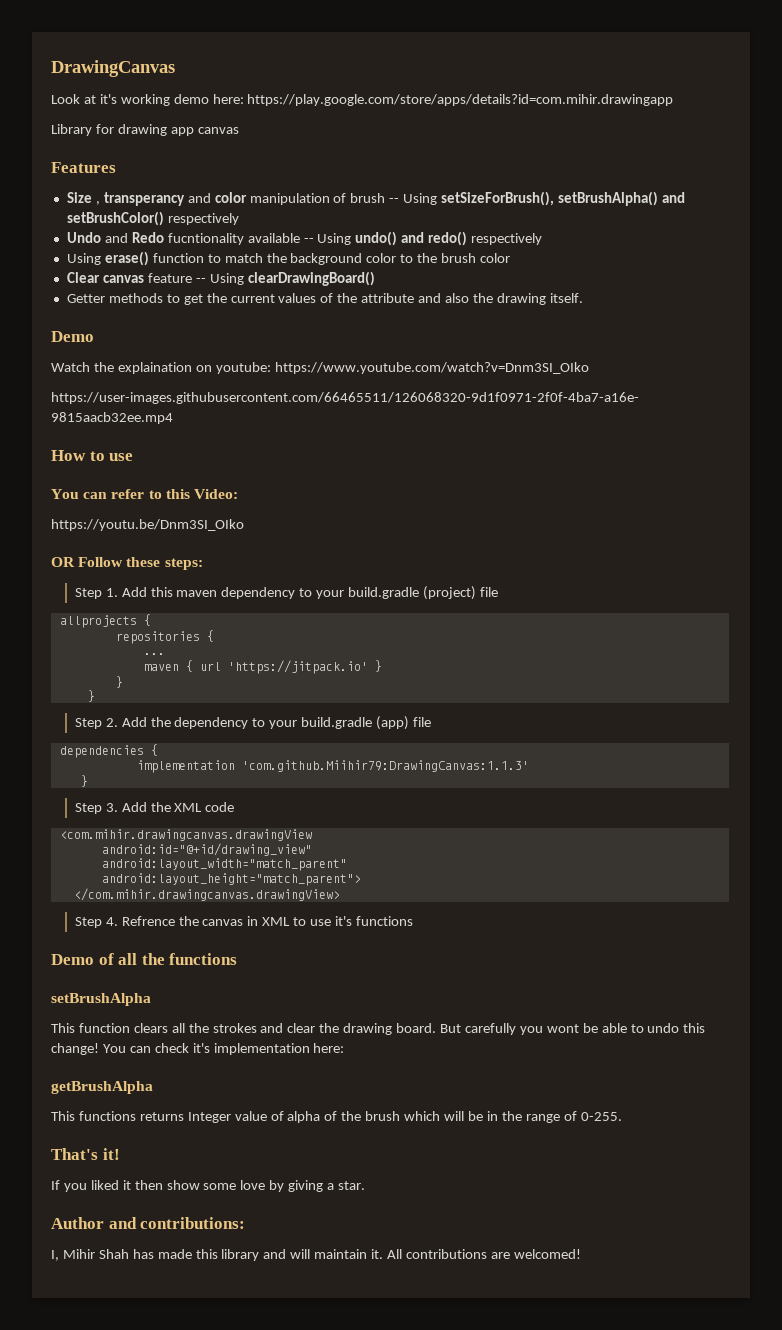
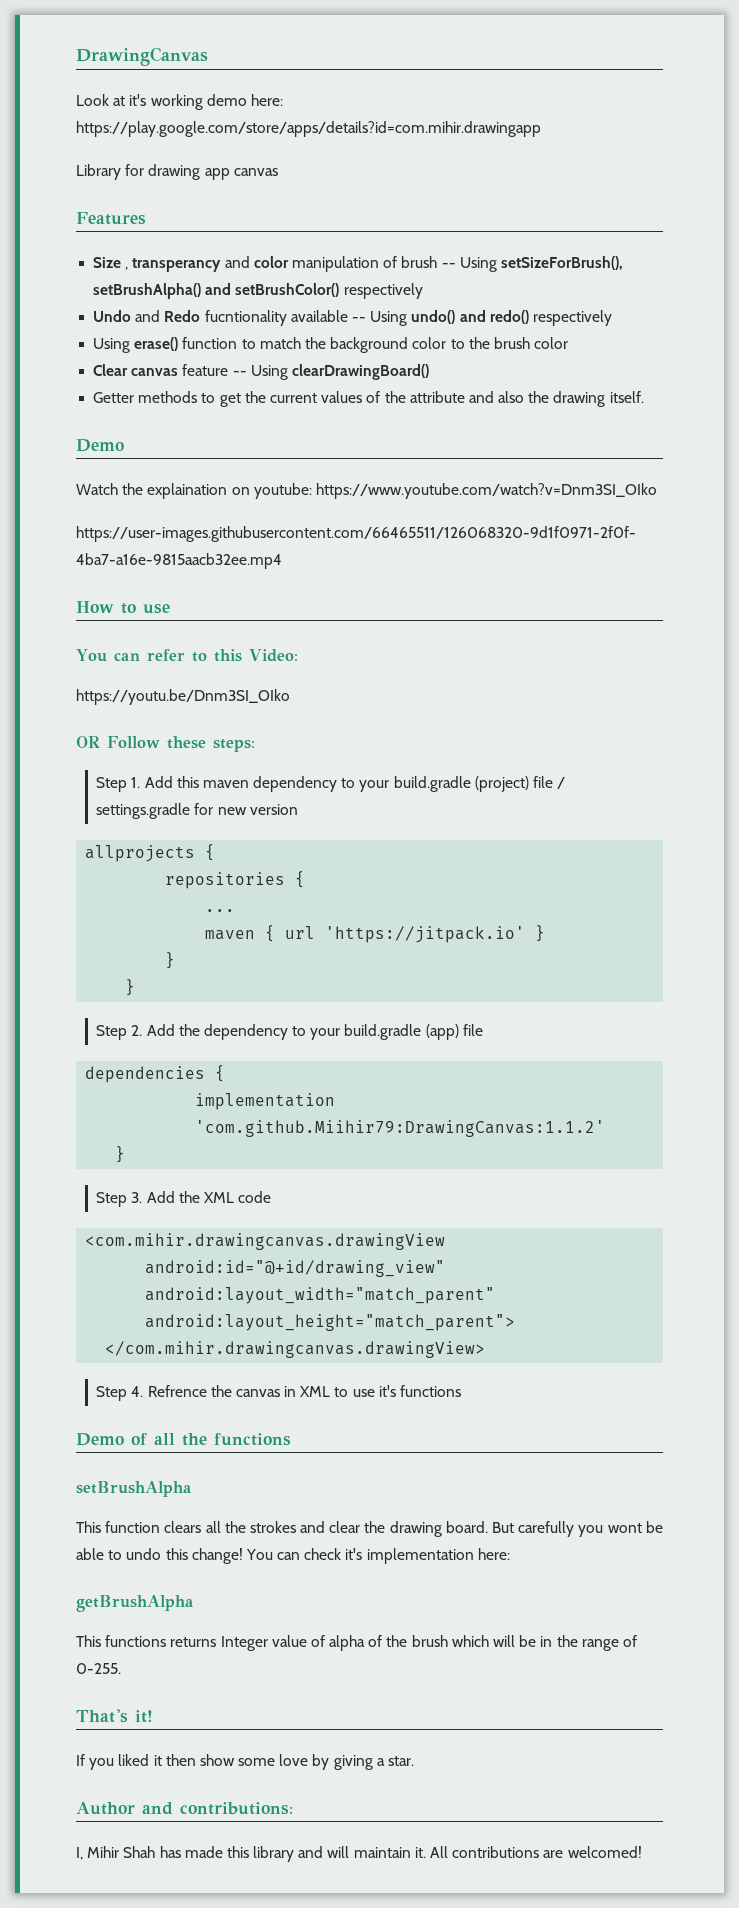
- Step 1. Add this maven dependency to your build.gradle (project) file
+ Step 1. Add this maven dependency to your build.gradle (project) file / settings.gradle for new version
- implementation 'com.github.Miihir79:DrawingCanvas:1.1.3'
+ implementation 'com.github.Miihir79:DrawingCanvas:1.1.2'

